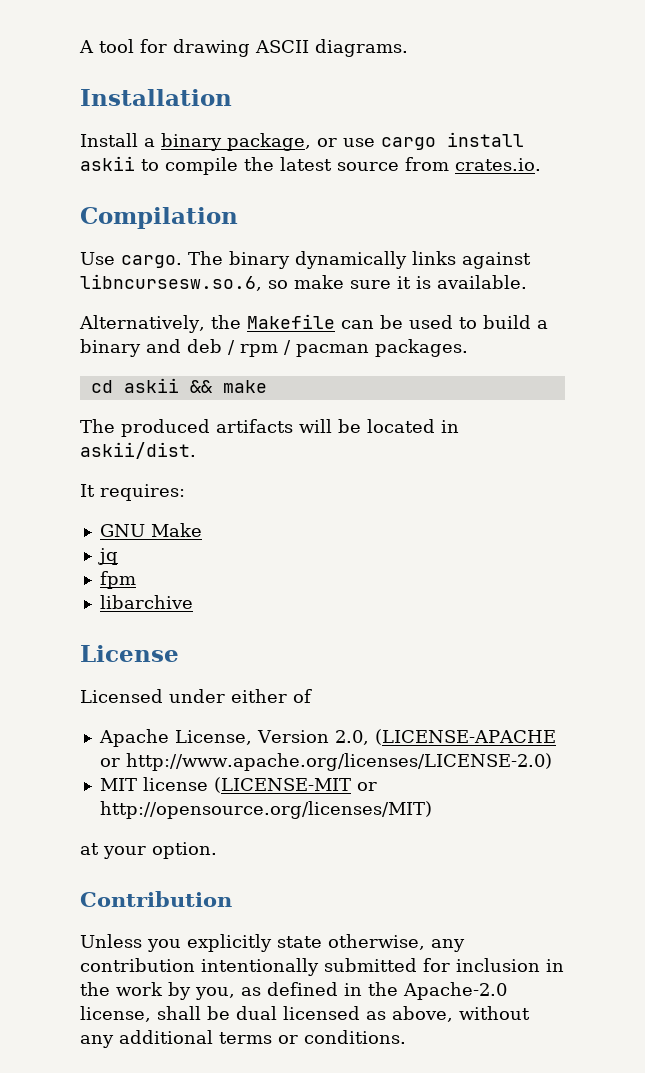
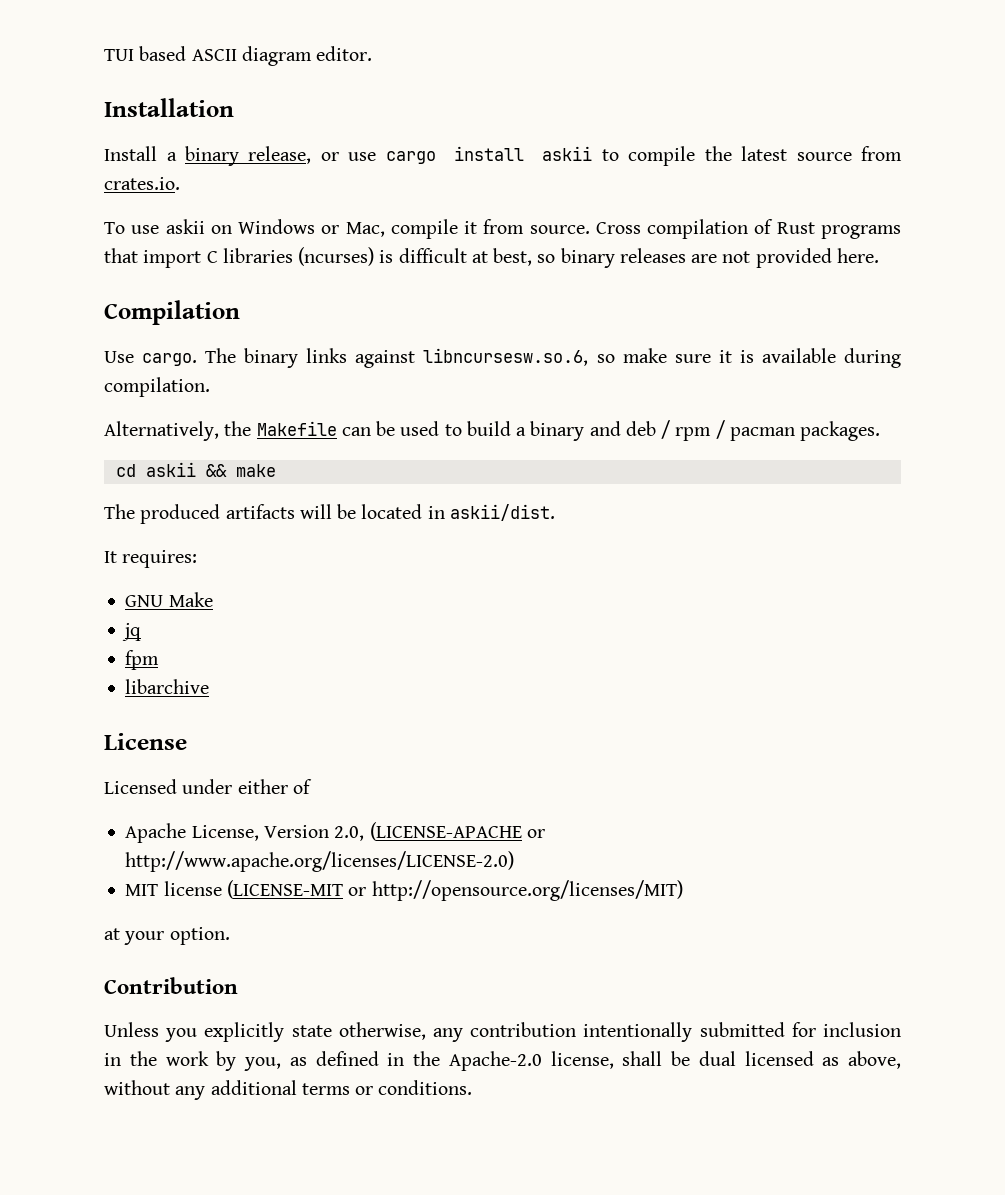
- A tool for drawing ASCII diagrams.
+ TUI based ASCII diagram editor.
- Install a binary package, or use cargo install askii to compile the latest source from crates.io.
+ Install a binary release, or use cargo install askii to compile the latest source from crates.io.
+ To use askii on Windows or Mac, compile it from source. Cross compilation of Rust programs that import C libraries (ncurses) is difficult at best, so binary releases are not provided here.
- The binary dynamically links against libncursesw.so.6, so make sure it is available.
+ The binary links against libncursesw.so.6, so make sure it is available during compilation.

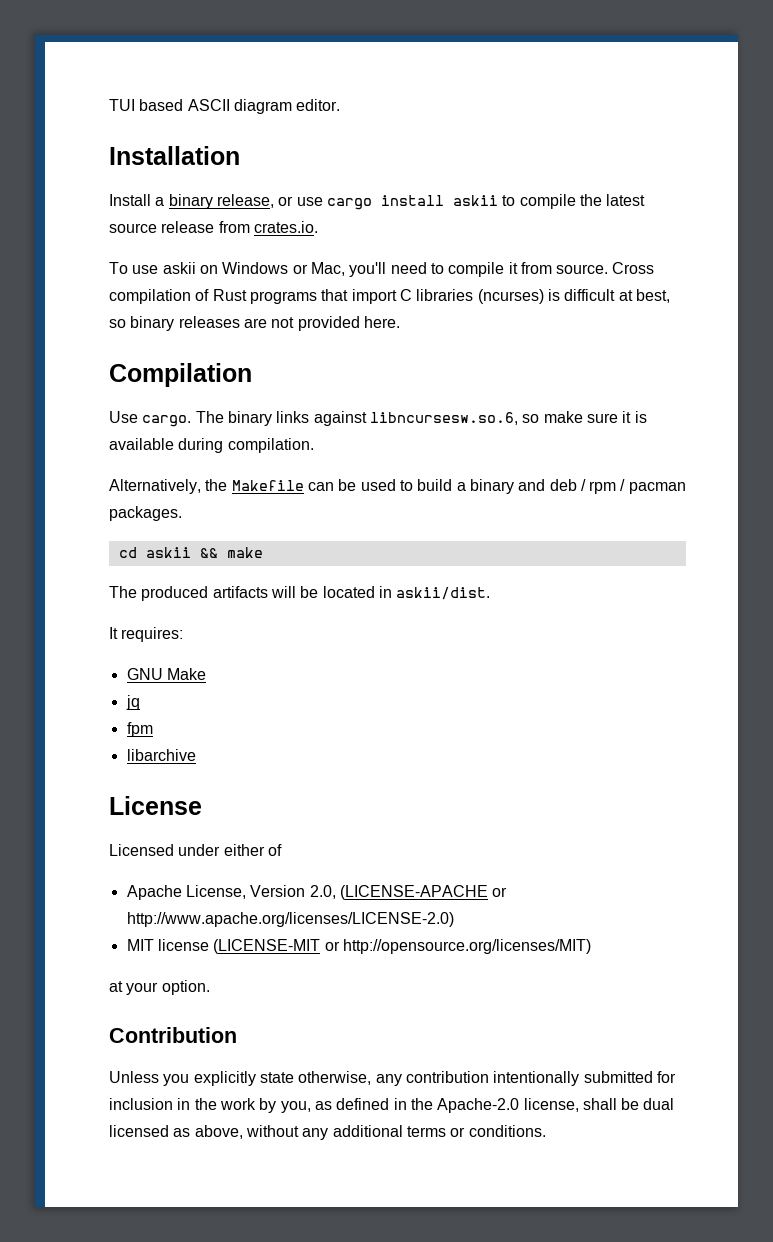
- Install a binary release, or use cargo install askii to compile the latest source from crates.io.
+ Install a binary release, or use cargo install askii to compile the latest source release from crates.io.
- To use askii on Windows or Mac, compile it from source.
+ To use askii on Windows or Mac, you'll need to compile it from source.

